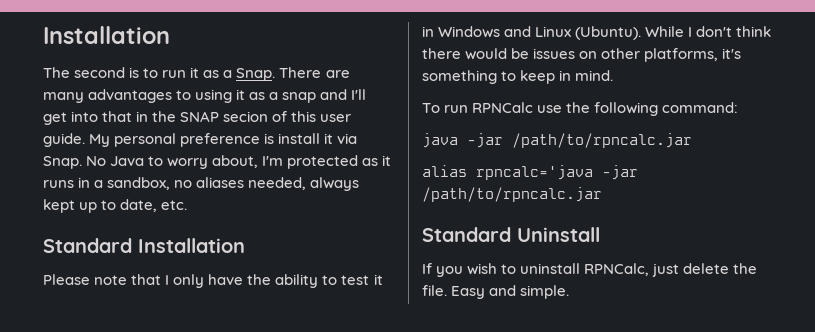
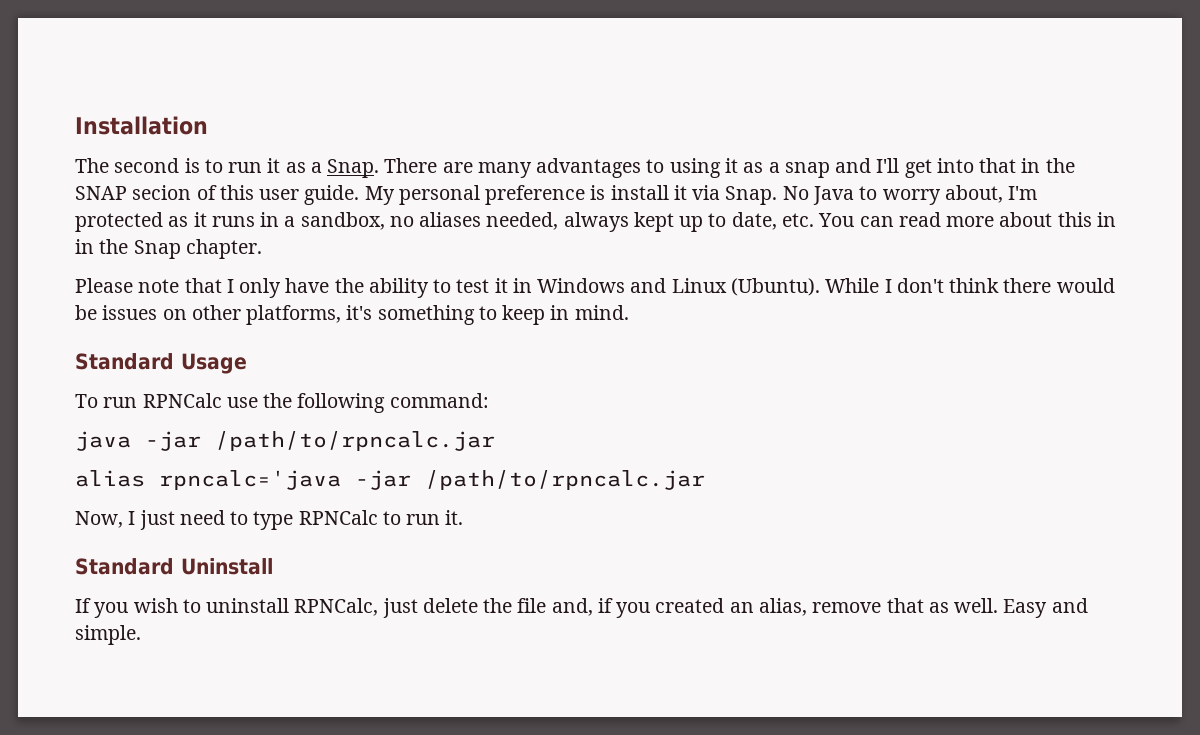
- No Java to worry about, I'm protected as it runs in a sandbox, no aliases needed, always kept up to date, etc.
- Standard Installation
+ No Java to worry about, I'm protected as it runs in a sandbox, no aliases needed, always kept up to date, etc. You can read more about this in in the Snap chapter.
+ Standard Usage
+ Now, I just need to type RPNCalc to run it.
- If you wish to uninstall RPNCalc, just delete the file.
+ If you wish to uninstall RPNCalc, just delete the file and, if you created an alias, remove that as well.

